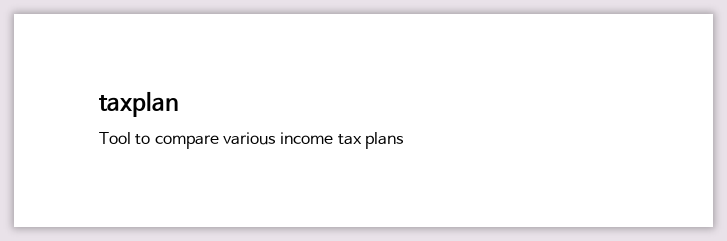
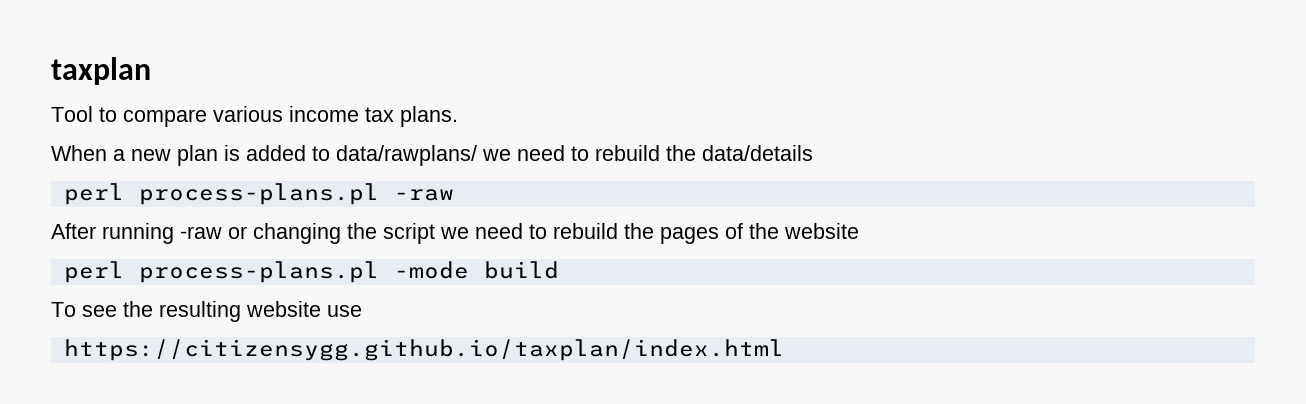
- Tool to compare various income tax plans
+ Tool to compare various income tax plans.
+ When a new plan is added to data/rawplans/ we need to rebuild the data/details
+ perl process-plans.pl -raw
+ After running -raw or changing the script we need to rebuild the pages of the website
+ perl process-plans.pl -mode build
+ To see the resulting website use
+ https://citizensygg.github.io/taxplan/index.html

